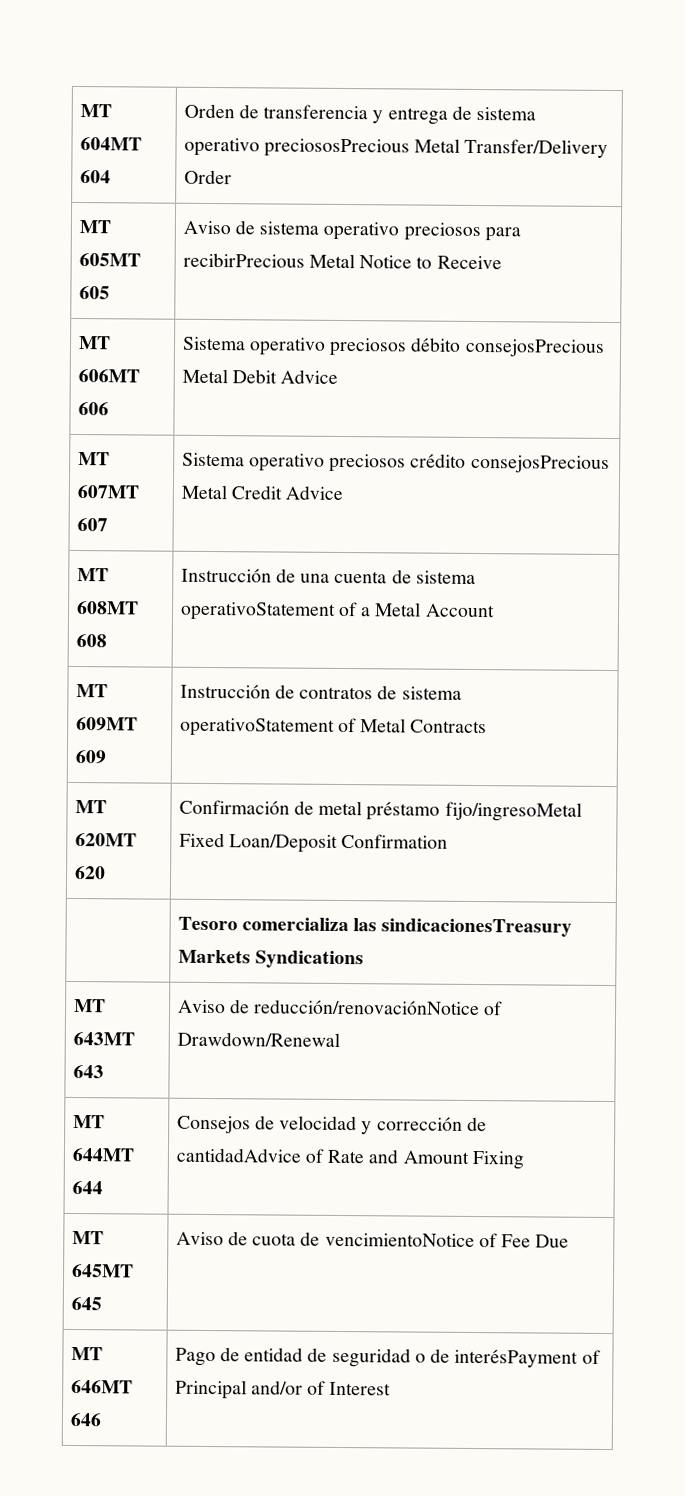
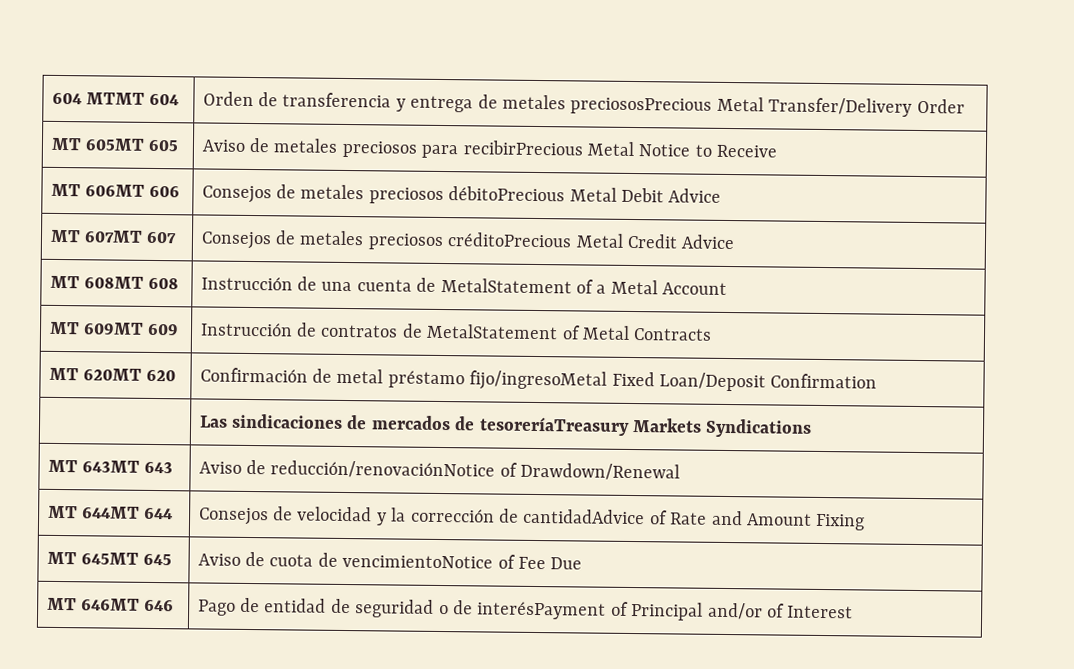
- MT 604MT 604 | Orden de transferencia y entrega de sistema operativo preciososPrecious Metal Transfer/Delivery Order
+ 604 MTMT 604 | Orden de transferencia y entrega de metales preciososPrecious Metal Transfer/Delivery Order
- MT 605MT 605 | Aviso de sistema operativo preciosos para recibirPrecious Metal Notice to Receive
+ MT 605MT 605 | Aviso de metales preciosos para recibirPrecious Metal Notice to Receive
- MT 606MT 606 | Sistema operativo preciosos débito consejosPrecious Metal Debit Advice
+ MT 606MT 606 | Consejos de metales preciosos débitoPrecious Metal Debit Advice
- MT 607MT 607 | Sistema operativo preciosos crédito consejosPrecious Metal Credit Advice
+ MT 607MT 607 | Consejos de metales preciosos créditoPrecious Metal Credit Advice
- MT 608MT 608 | Instrucción de una cuenta de sistema operativoStatement of a Metal Account
+ MT 608MT 608 | Instrucción de una cuenta de MetalStatement of a Metal Account
- MT 609MT 609 | Instrucción de contratos de sistema operativoStatement of Metal Contracts
+ MT 609MT 609 | Instrucción de contratos de MetalStatement of Metal Contracts
- | Tesoro comercializa las sindicacionesTreasury Markets Syndications
+ | Las sindicaciones de mercados de tesoreríaTreasury Markets Syndications
- MT 644MT 644 | Consejos de velocidad y corrección de cantidadAdvice of Rate and Amount Fixing
+ MT 644MT 644 | Consejos de velocidad y la corrección de cantidadAdvice of Rate and Amount Fixing

